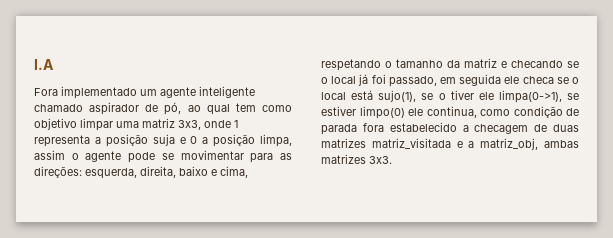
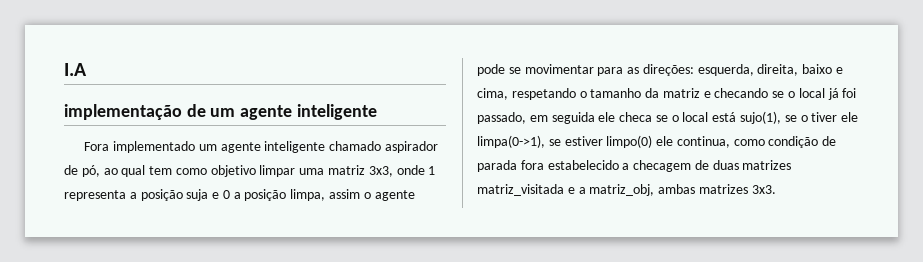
+ implementação de um agente inteligente

